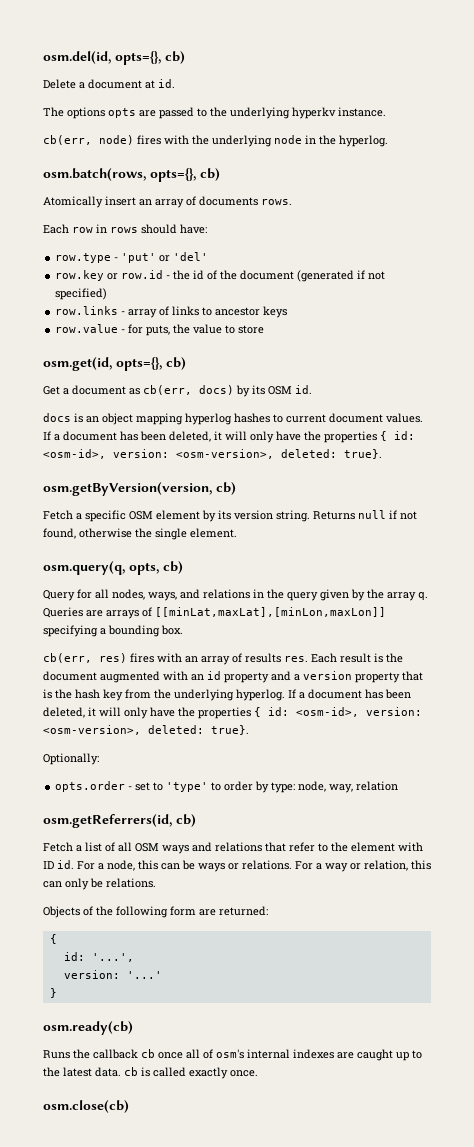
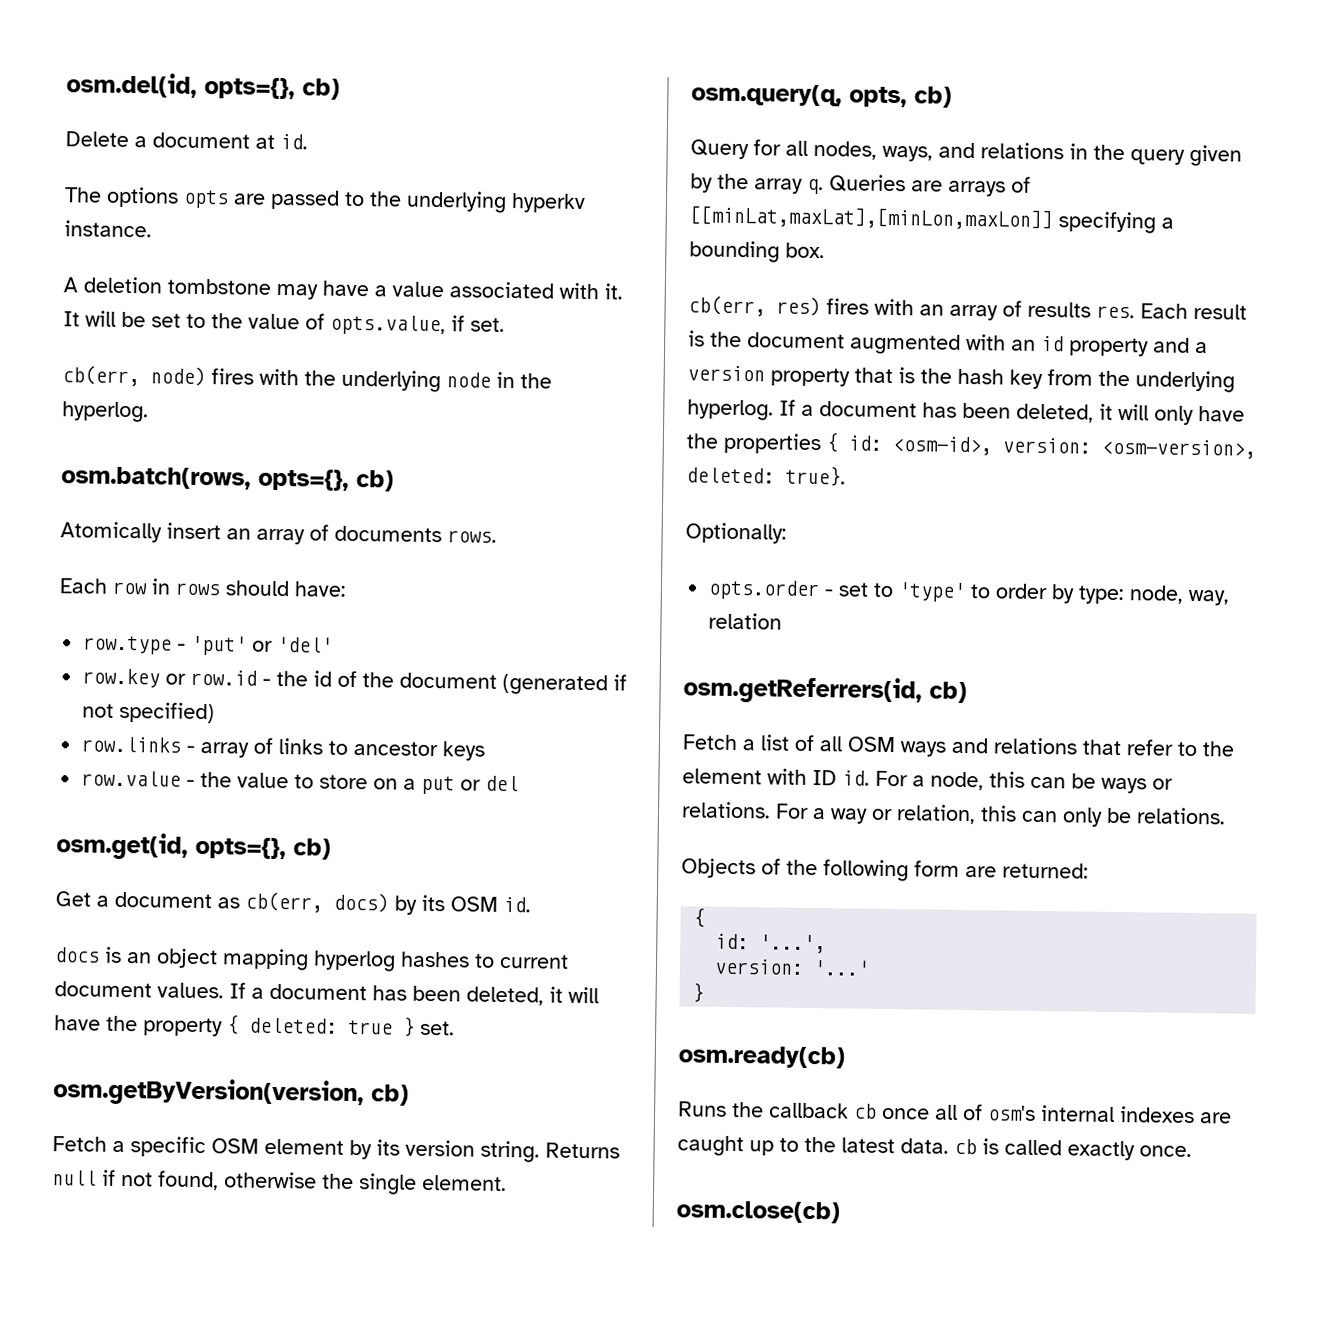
+ A deletion tombstone may have a value associated with it. It will be set to the value of opts.value, if set.
- row.value - for puts, the value to store
+ row.value - the value to store on a put or del
- docs is an object mapping hyperlog hashes to current document values. If a document has been deleted, it will only have the properties { id: <osm-id>, version: <osm-version>, deleted: true}.
+ docs is an object mapping hyperlog hashes to current document values. If a document has been deleted, it will have the property { deleted: true } set.

